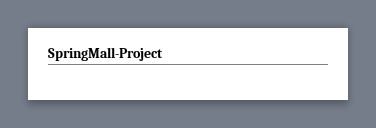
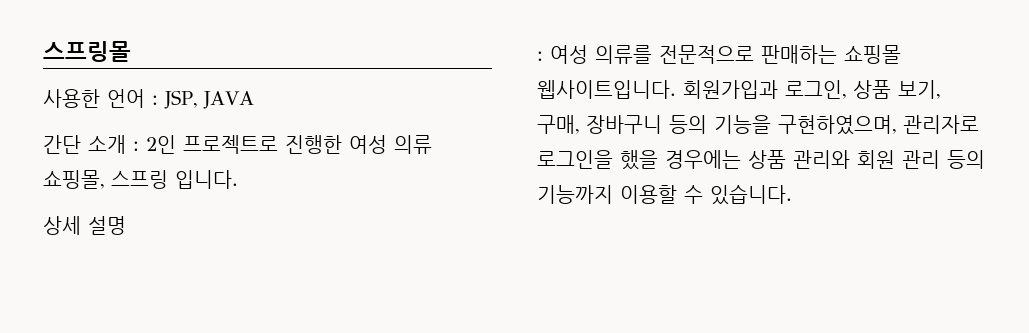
- SpringMall-Project
+ 스프링몰
+ 사용한 언어 : JSP, JAVA
+ 간단 소개 : 2인 프로젝트로 진행한 여성 의류 쇼핑몰, 스프링 입니다.
+ 상세 설명
+ : 여성 의류를 전문적으로 판매하는 쇼핑몰 웹사이트입니다. 회원가입과 로그인, 상품 보기, 구매, 장바구니 등의 기능을 구현하였으며, 관리자로 로그인을 했을 경우에는 상품 관리와 회원 관리 등의 기능까지 이용할 수 있습니다.

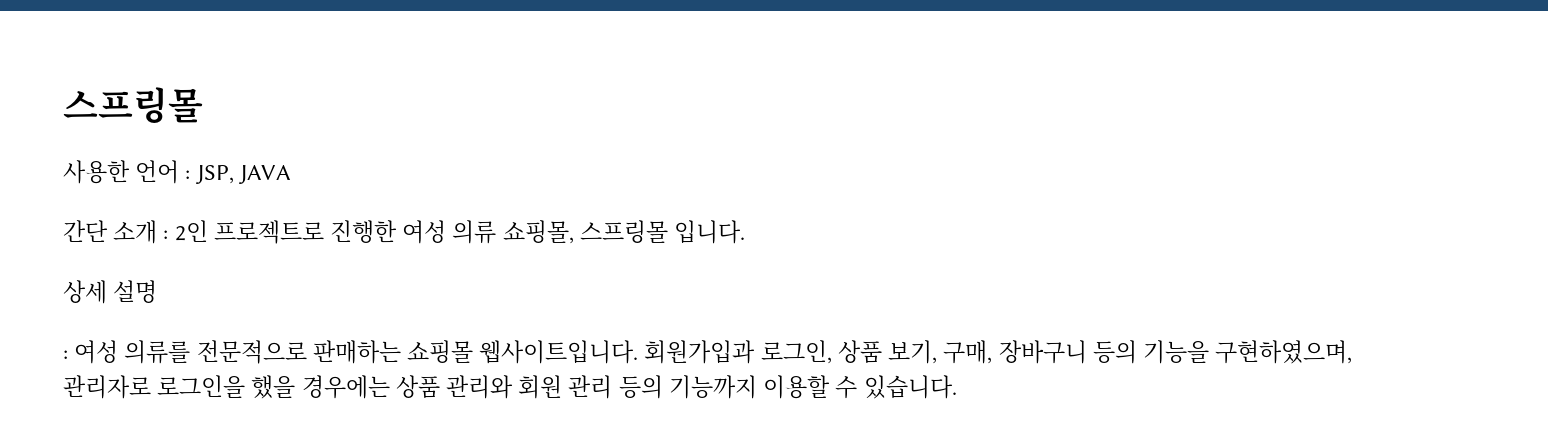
- 간단 소개 : 2인 프로젝트로 진행한 여성 의류 쇼핑몰, 스프링 입니다.
+ 간단 소개 : 2인 프로젝트로 진행한 여성 의류 쇼핑몰, 스프링몰 입니다.

